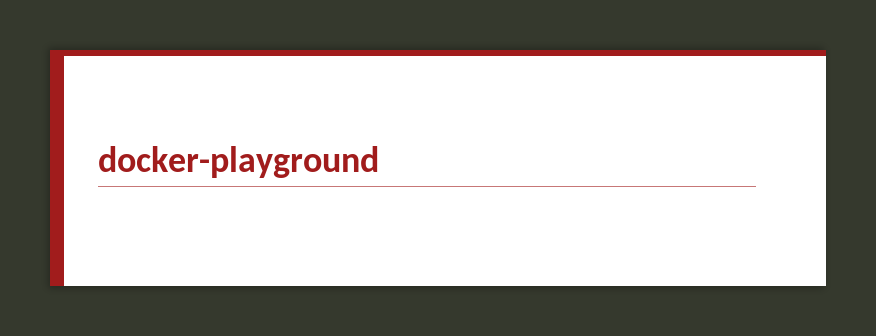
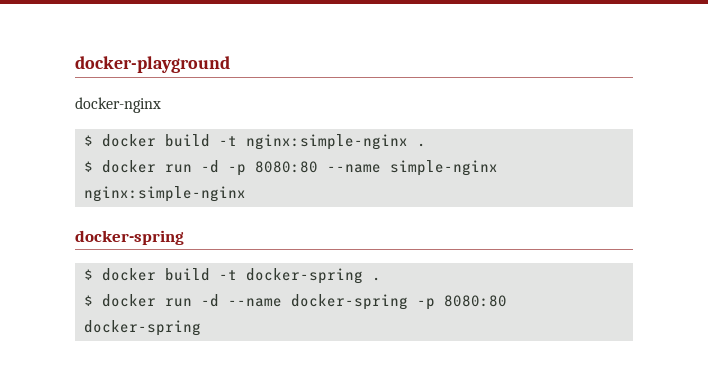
+ docker-nginx
+ $ docker build -t nginx:simple-nginx .
+ $ docker run -d -p 8080:80 --name simple-nginx nginx:simple-nginx
+ docker-spring
+ $ docker build -t docker-spring .
+ $ docker run -d --name docker-spring -p 8080:80 docker-spring

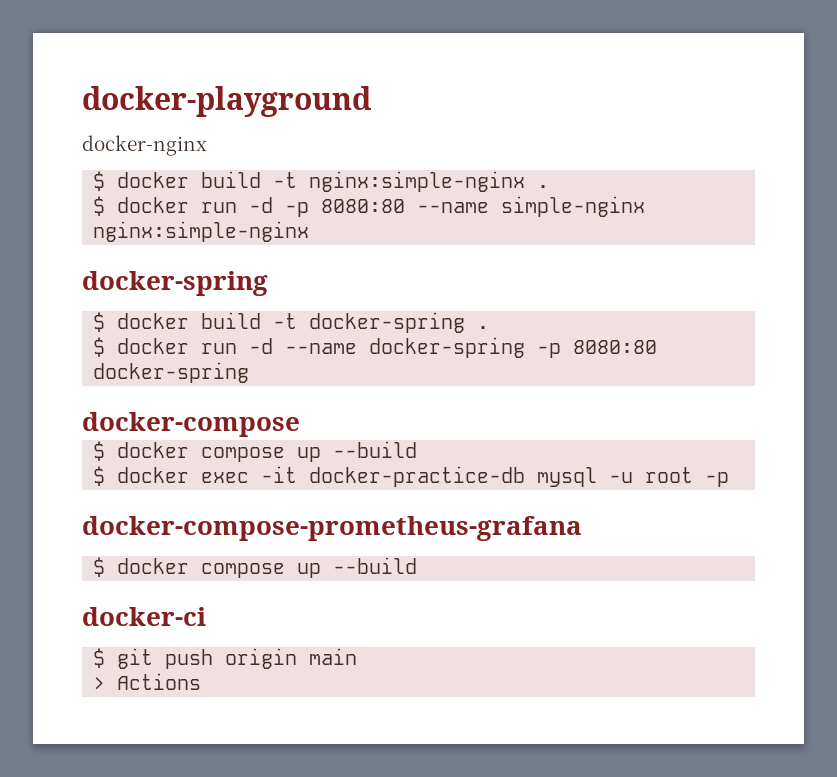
+ docker-compose
+ $ docker compose up --build
+ $ docker exec -it docker-practice-db mysql -u root -p
+ docker-compose-prometheus-grafana
+ $ docker compose up --build
+ docker-ci
+ $ git push origin main
+ > Actions

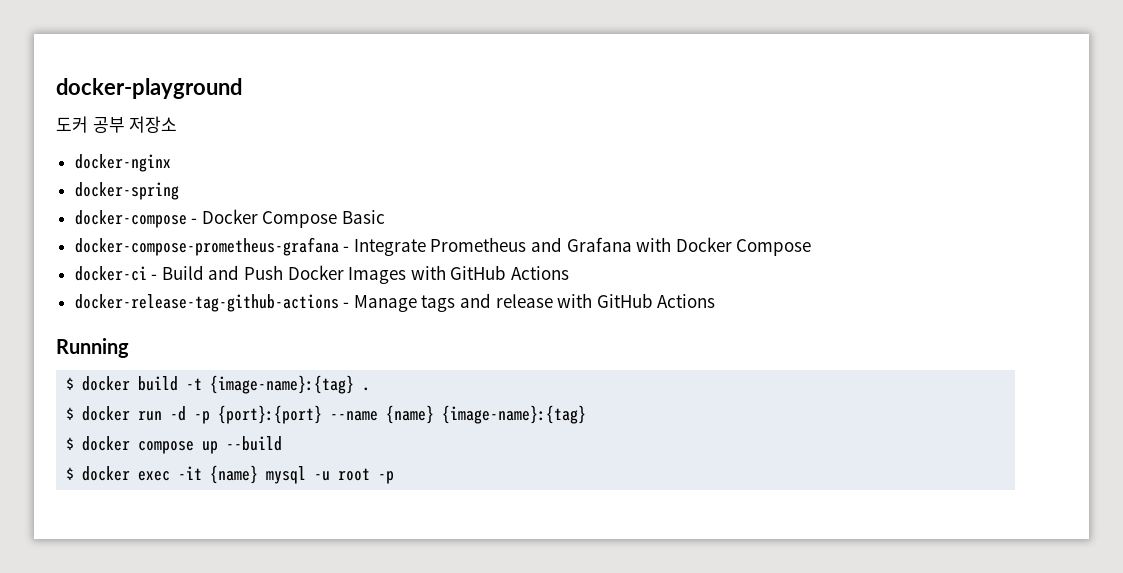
+ 도커 공부 저장소
  docker-nginx
- $ docker build -t nginx:simple-nginx .
+ docker-spring
+ docker-compose - Docker Compose Basic
+ docker-compose-prometheus-grafana - Integrate Prometheus and Grafana with Docker Compose
+ docker-ci - Build and Push Docker Images with GitHub Actions
+ docker-release-tag-github-actions - Manage tags and release with GitHub Actions
+ Running
+ $ docker build -t {image-name}:{tag} .
- $ docker run -d -p 8080:80 --name simple-nginx nginx:simple-nginx
- docker-spring
- $ docker build -t docker-spring .
- $ docker run -d --name docker-spring -p 8080:80 docker-spring
- docker-compose
+ $ docker run -d -p {port}:{port} --name {name} {image-name}:{tag}
- $ docker exec -it docker-practice-db mysql -u root -p
+ $ docker exec -it {name} mysql -u root -p
- docker-compose-prometheus-grafana
- $ docker compose up --build
- docker-ci
- $ git push origin main
- > Actions

